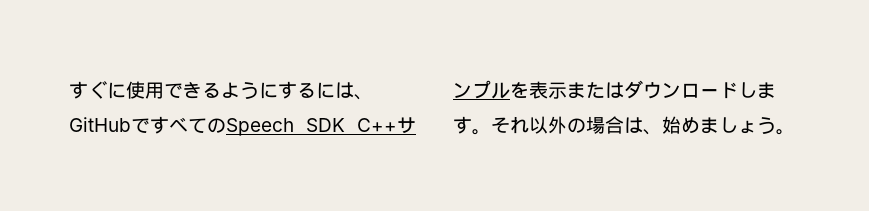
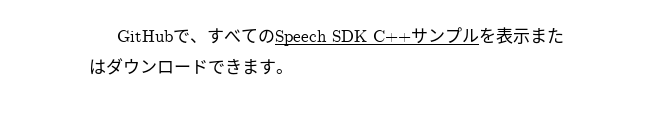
- すぐに使用できるようにするには、GitHubですべてのSpeech SDK C++サンプルを表示またはダウンロードします。それ以外の場合は、始めましょう。
+ GitHubで、すべてのSpeech SDK C++サンプルを表示またはダウンロードできます。

